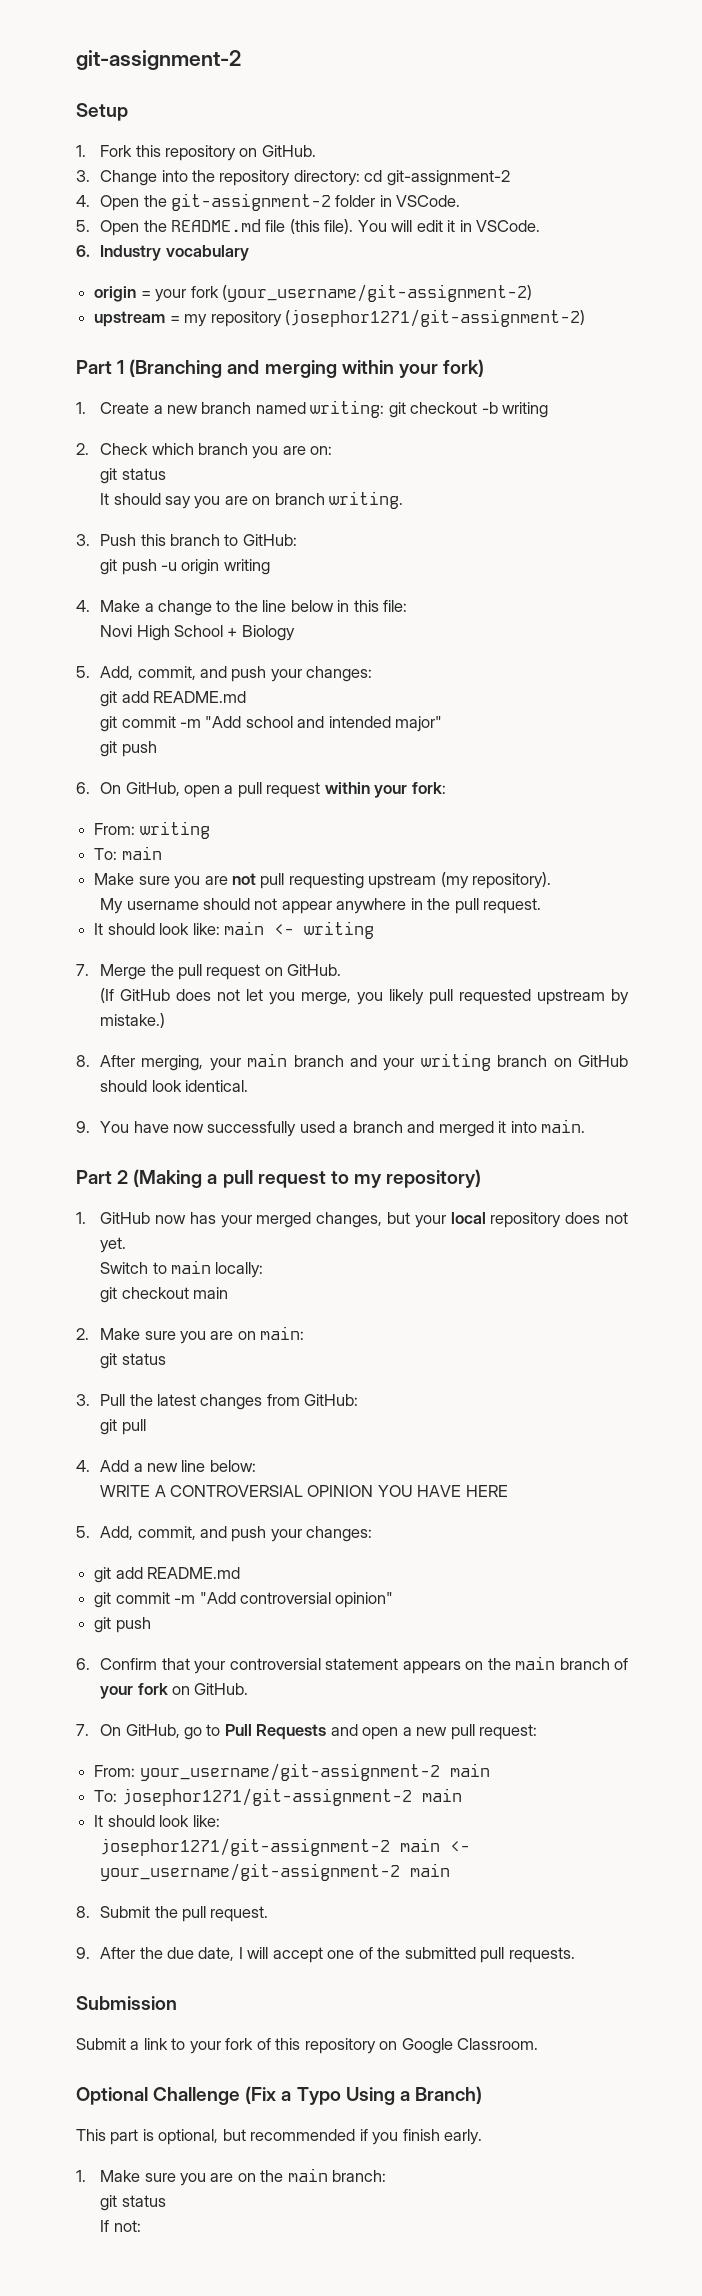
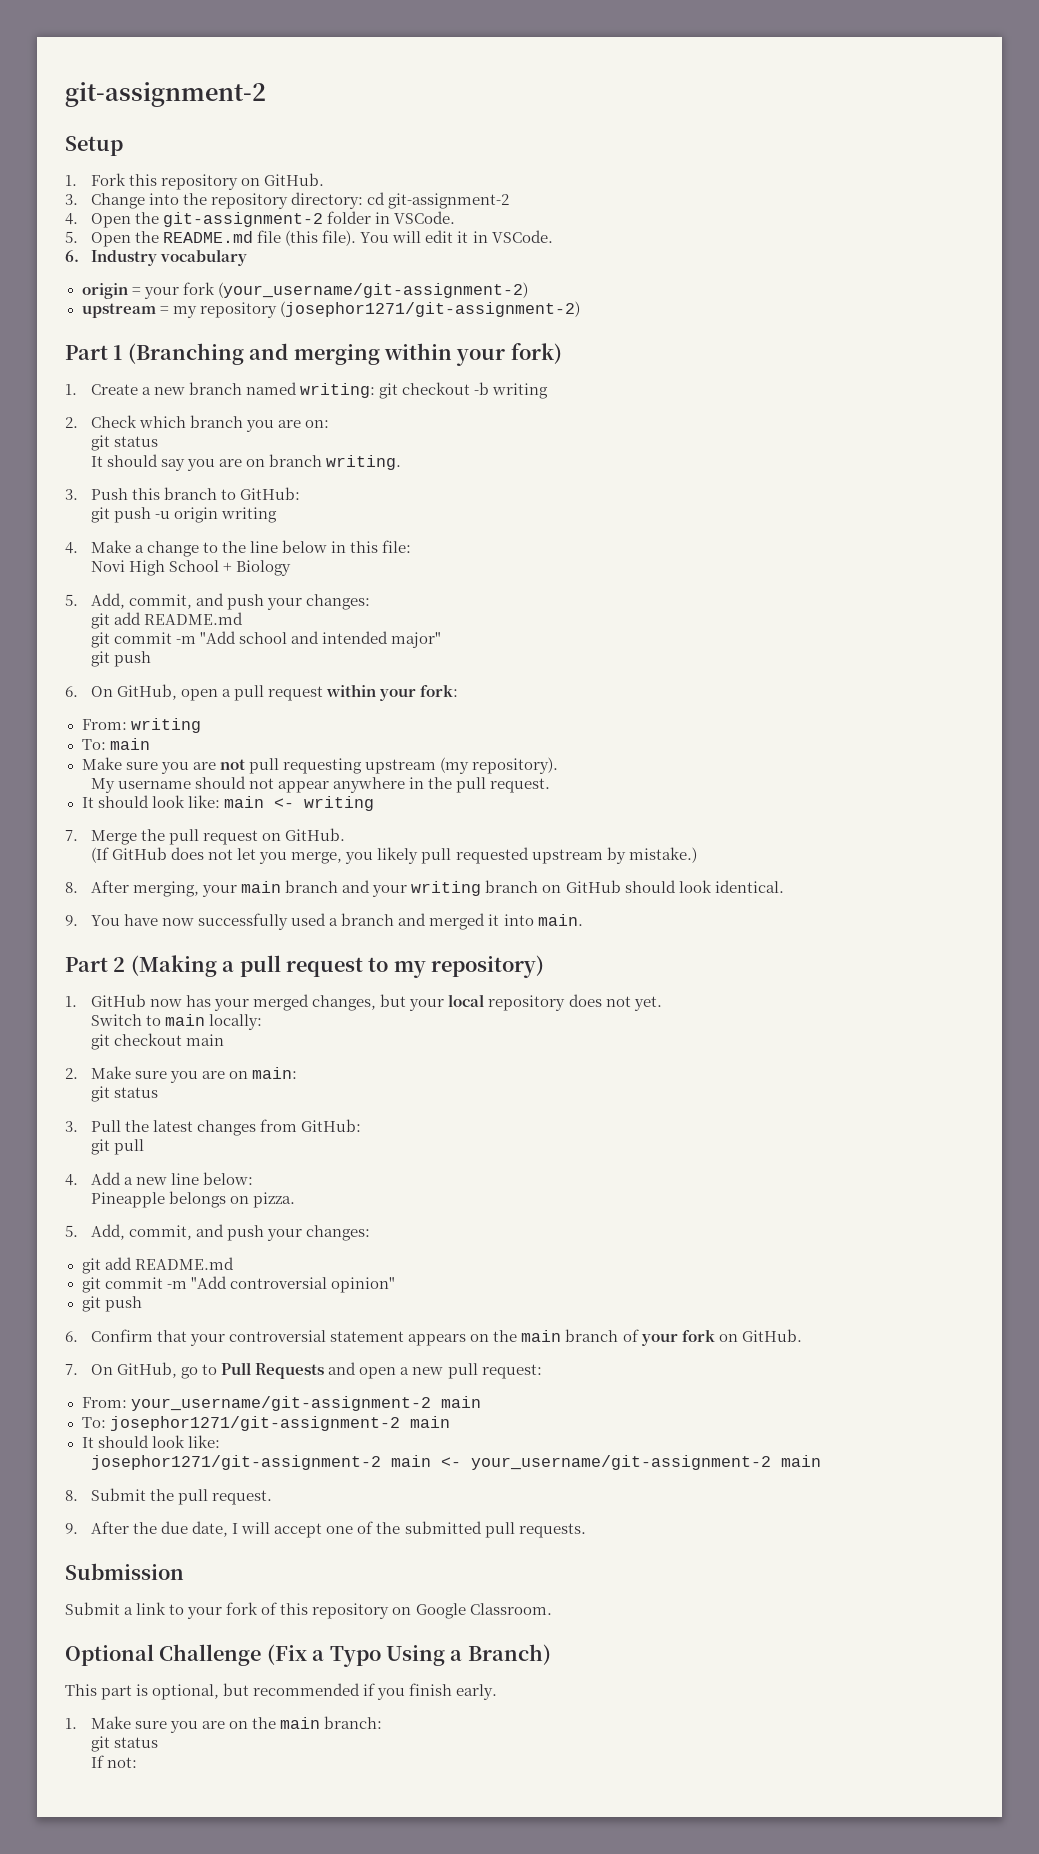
- WRITE A CONTROVERSIAL OPINION YOU HAVE HERE
+ Pineapple belongs on pizza.

